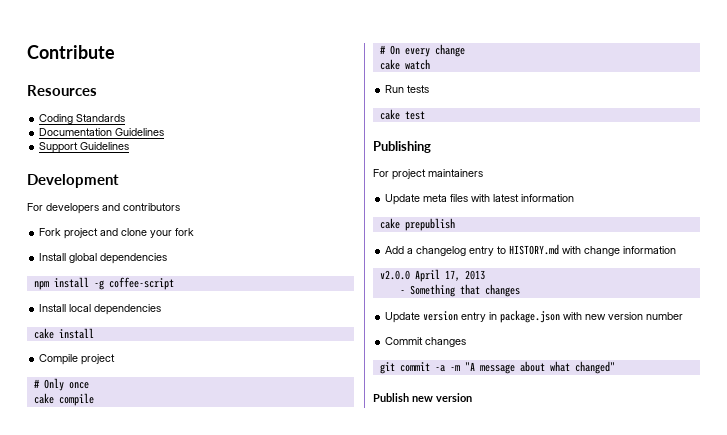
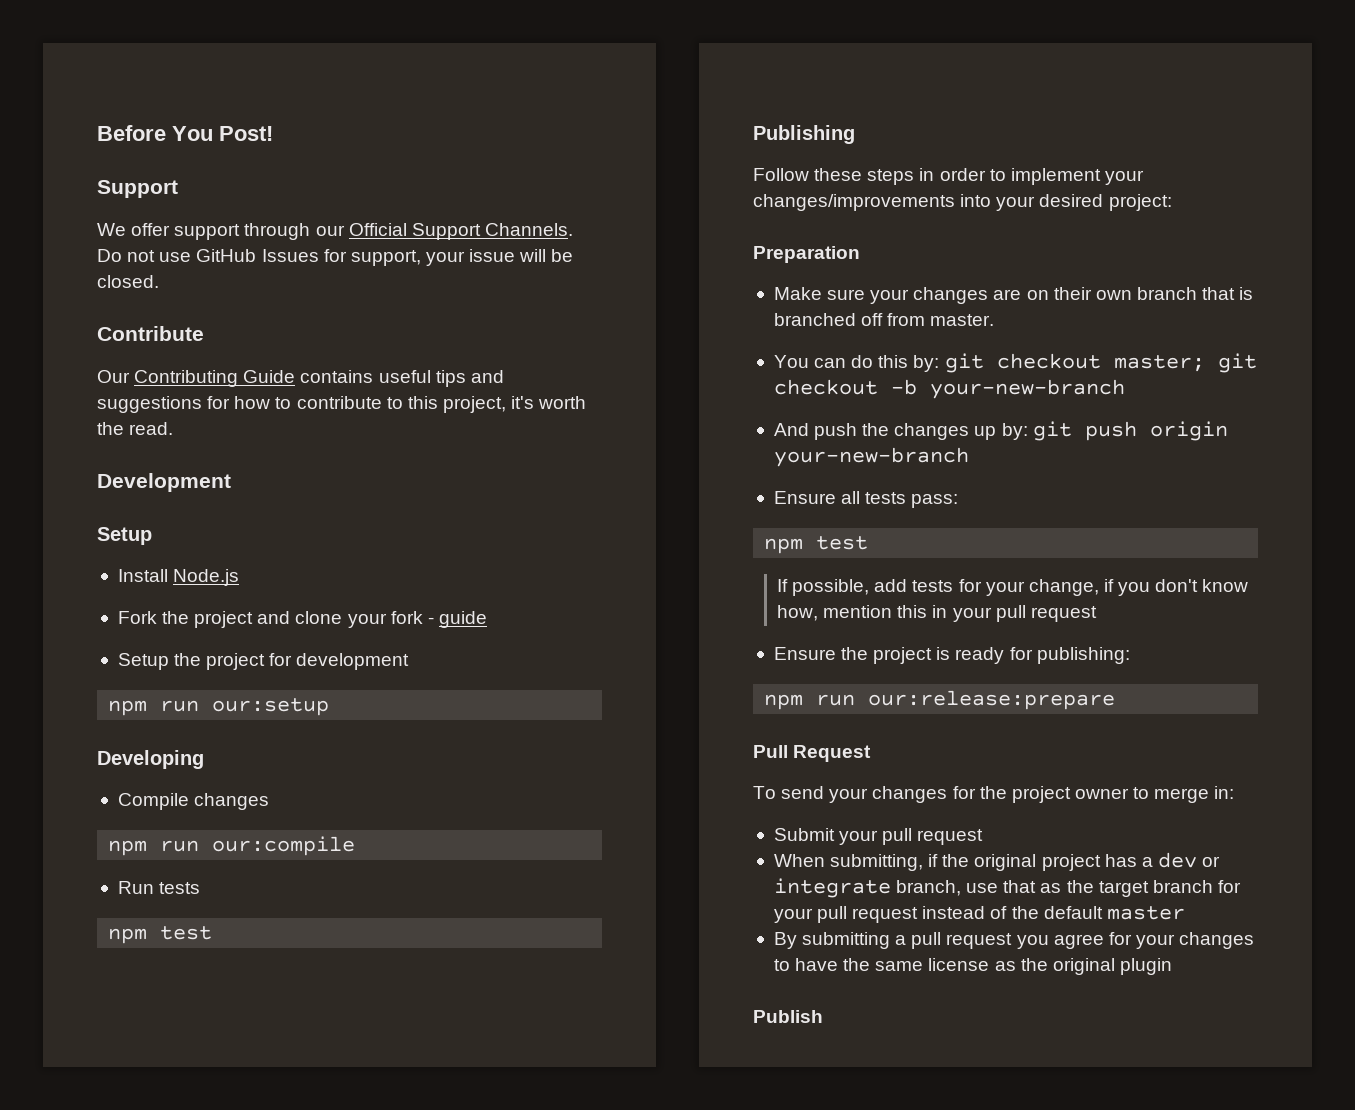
+ Before You Post!
+ Support
+ We offer support through our Official Support Channels. Do not use GitHub Issues for support, your issue will be closed.
  Contribute
- Resources
- Coding Standards
- Documentation Guidelines
- Support Guidelines
+ Our Contributing Guide contains useful tips and suggestions for how to contribute to this project, it's worth the read.
  Development
- For developers and contributors
+ Setup
+ Install Node.js
- Fork project and clone your fork
- Install global dependencies
- npm install -g coffee-script
- Install local dependencies
- cake install
- Compile project
- # Only once
- cake compile
- # On every change
- cake watch
+ Fork the project and clone your fork - guide
+ Setup the project for development
+ npm run our:setup
+ Developing
+ Compile changes
+ npm run our:compile
  Run tests
- cake test
+ npm test
- For project maintainers
- Update meta files with latest information
- cake prepublish
- Add a changelog entry to HISTORY.md with change information
- v2.0.0 April 17, 2013
- - Something that changes
- Update version entry in package.json with new version number
- Commit changes
- git commit -a -m "A message about what changed"
+ Follow these steps in order to implement your changes/improvements into your desired project:
+ Preparation
+ Make sure your changes are on their own branch that is branched off from master.
+ You can do this by: git checkout master; git checkout -b your-new-branch
+ And push the changes up by: git push origin your-new-branch
+ Ensure all tests pass:
+ npm test
+ If possible, add tests for your change, if you don't know how, mention this in your pull request
+ Ensure the project is ready for publishing:
+ npm run our:release:prepare
+ Pull Request
+ To send your changes for the project owner to merge in:
+ Submit your pull request
+ When submitting, if the original project has a dev or integrate branch, use that as the target branch for your pull request instead of the default master
+ By submitting a pull request you agree for your changes to have the same license as the original plugin
- Publish new version
+ Publish

